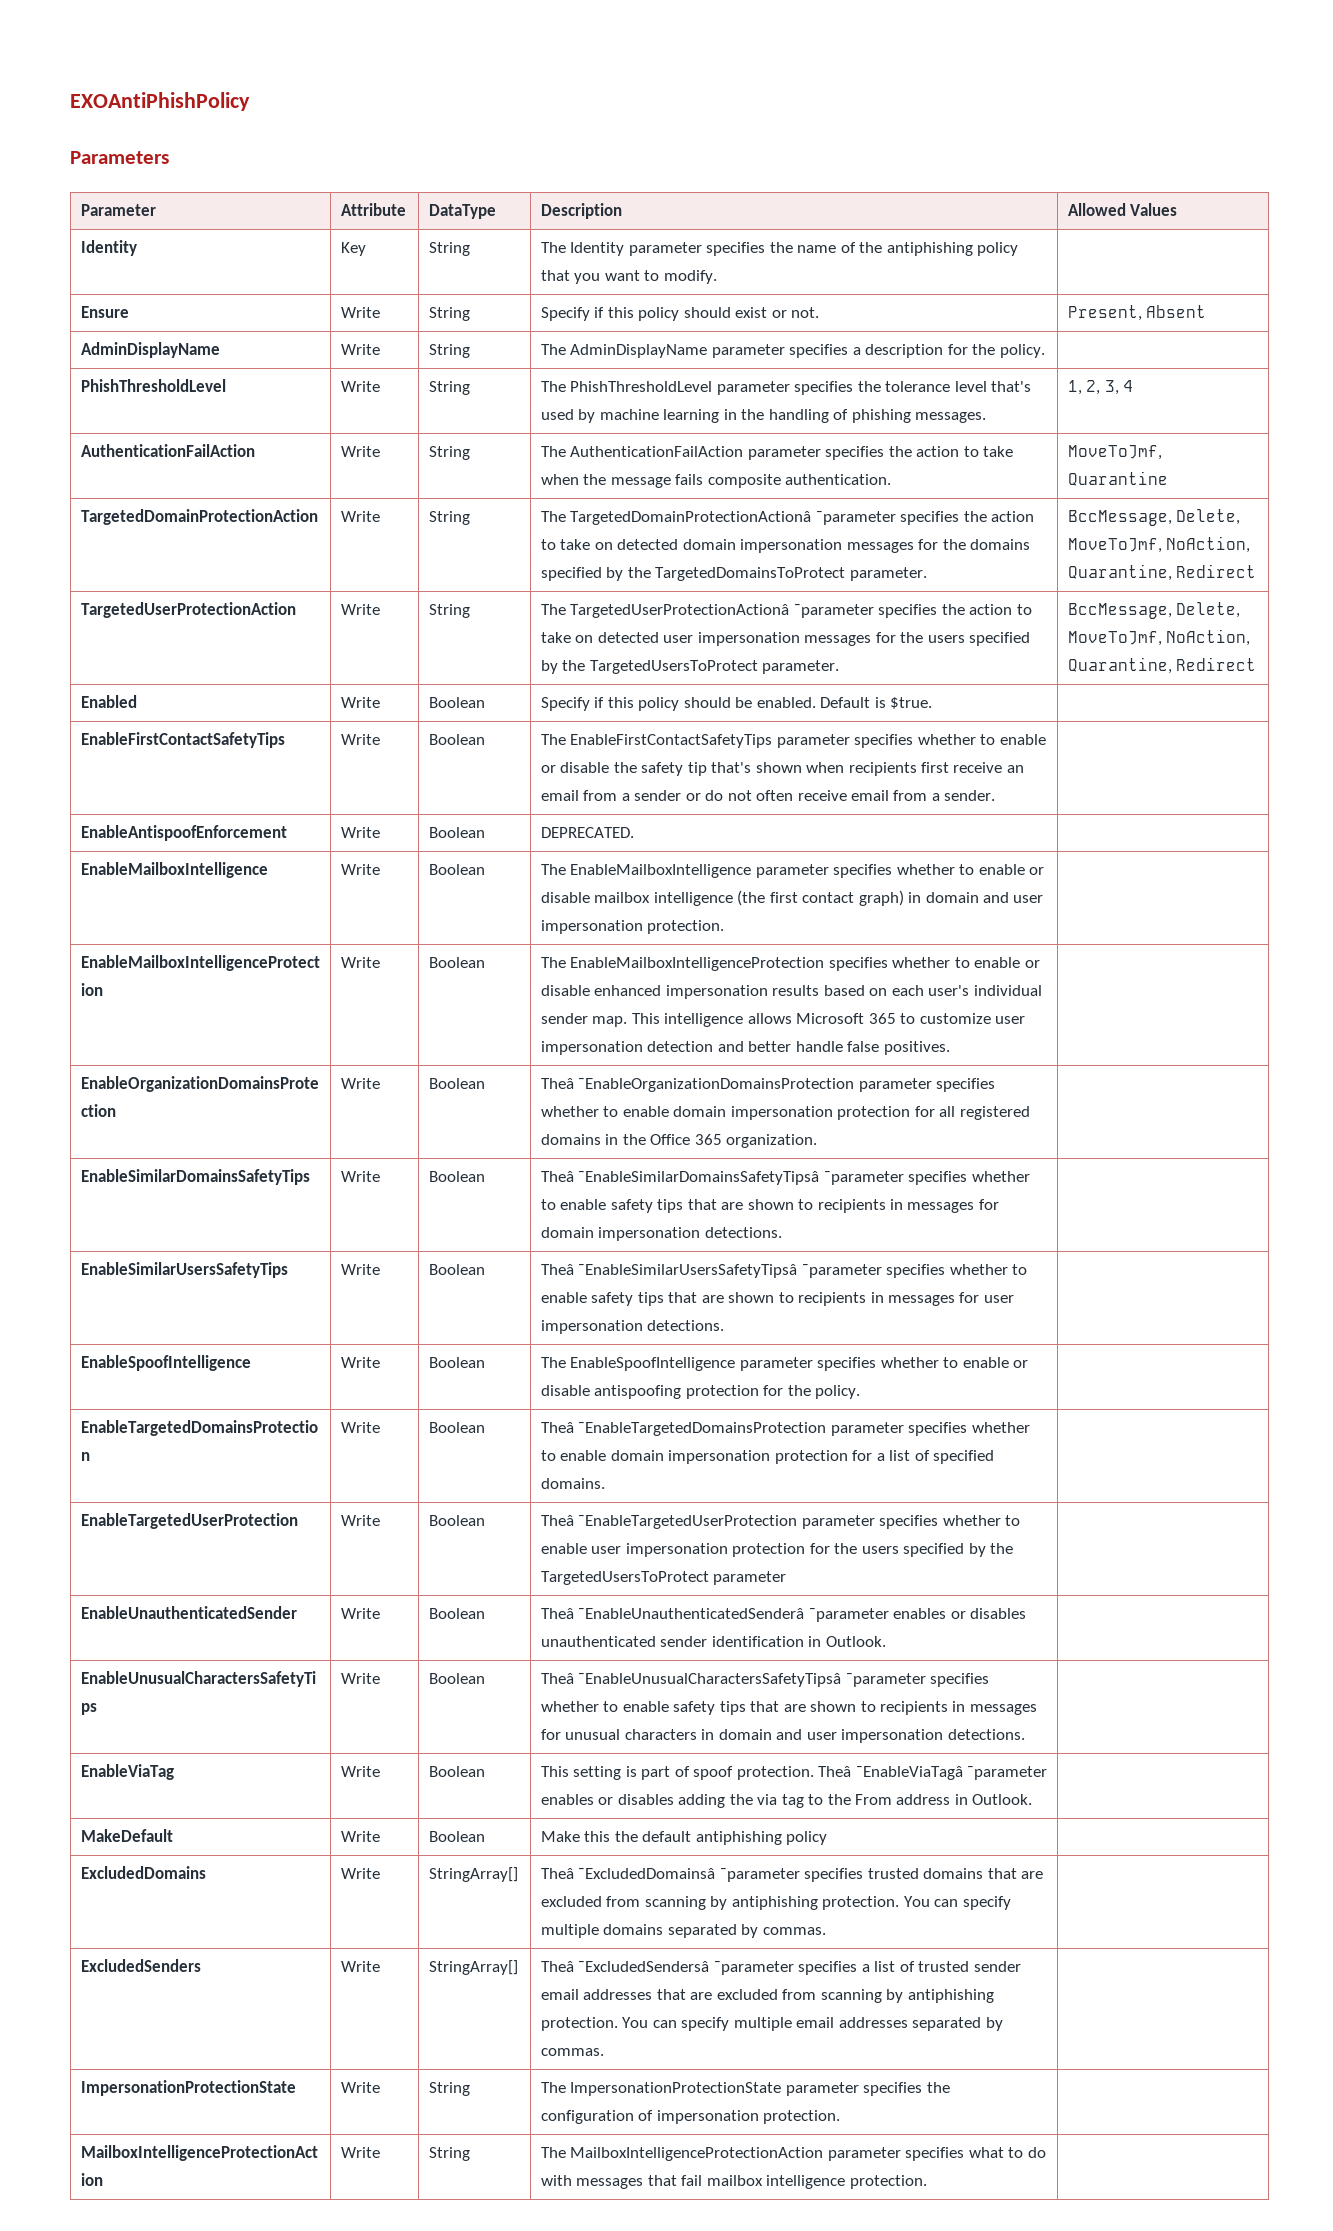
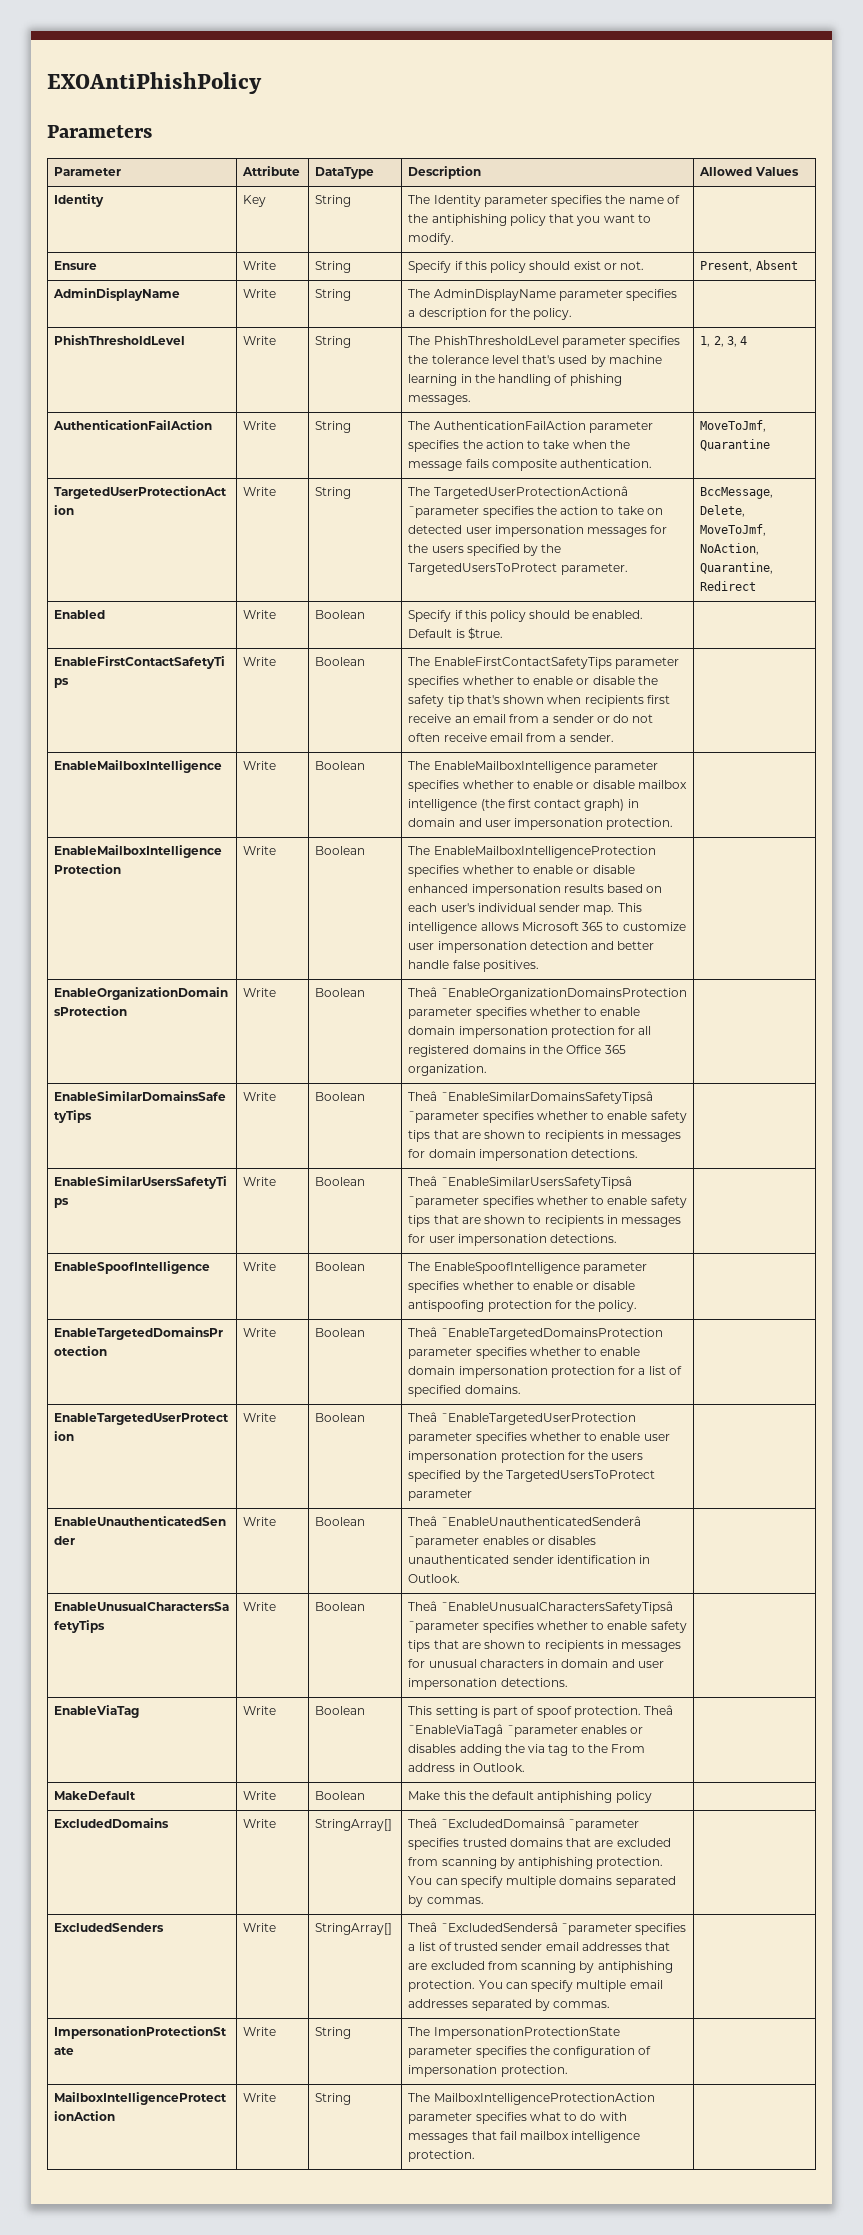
- TargetedDomainProtectionAction | Write | String | The TargetedDomainProtectionActionâ ¯parameter specifies the action to take on detected domain impersonation messages for the domains specified by the TargetedDomainsToProtect parameter. | BccMessage, Delete, MoveToJmf, NoAction, Quarantine, Redirect
- EnableAntispoofEnforcement | Write | Boolean | DEPRECATED. |

